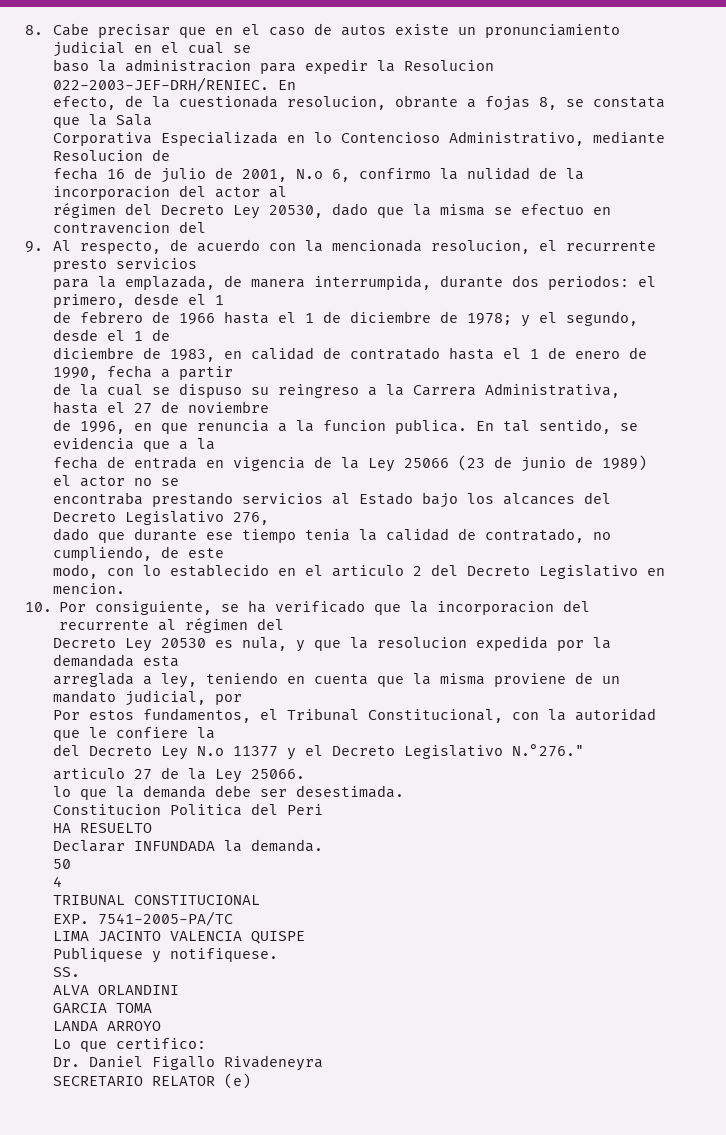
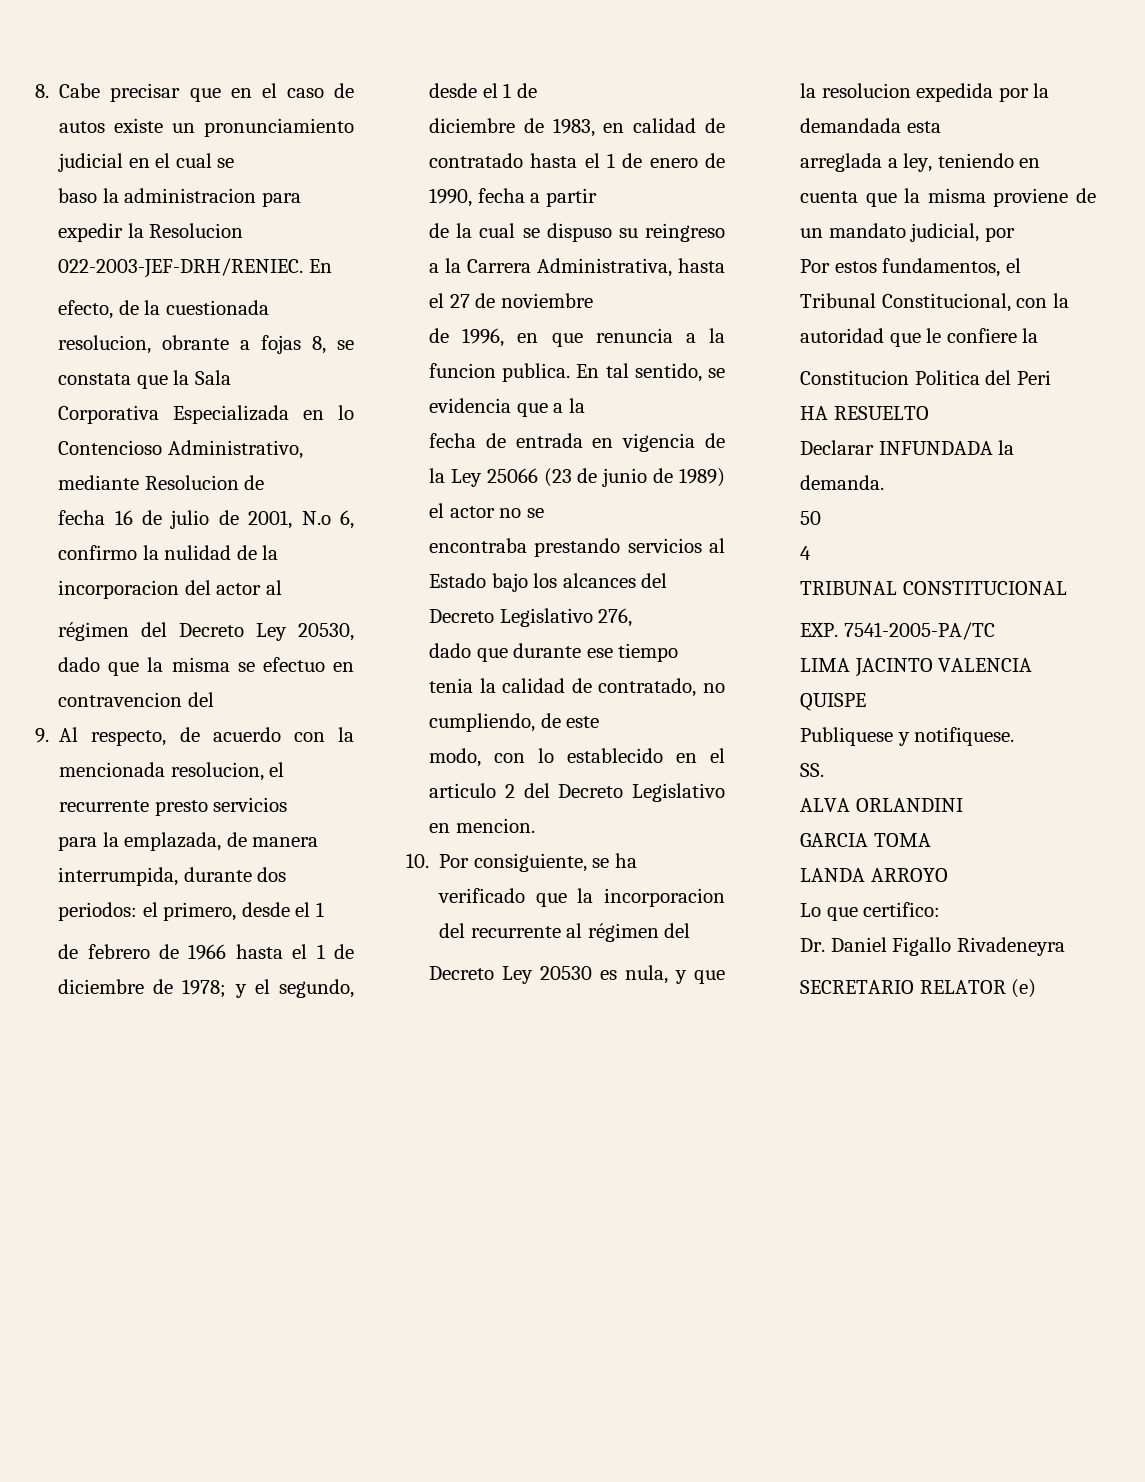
- del Decreto Ley N.o 11377 y el Decreto Legislativo N.°276."
- articulo 27 de la Ley 25066.
- lo que la demanda debe ser desestimada.

